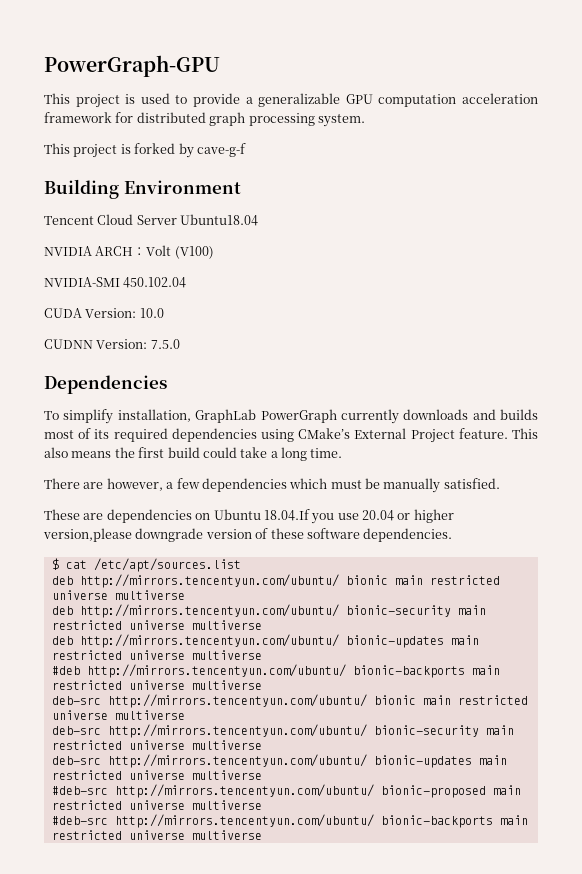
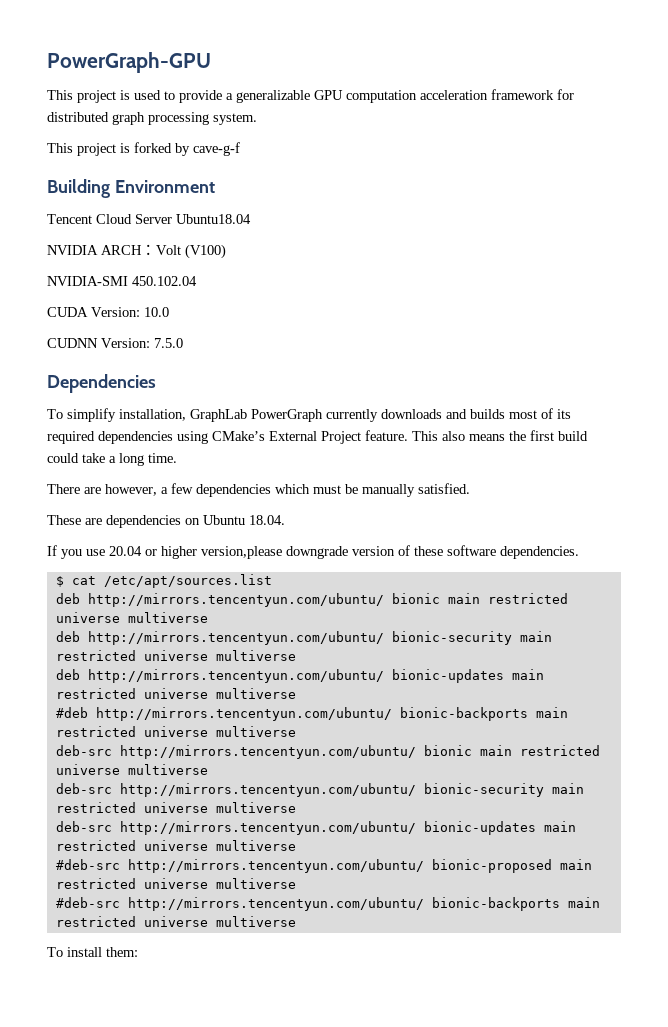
- These are dependencies on Ubuntu 18.04.If you use 20.04 or higher version,please downgrade version of these software dependencies.
+ These are dependencies on Ubuntu 18.04.
+ If you use 20.04 or higher version,please downgrade version of these software dependencies.
+ To install them:

